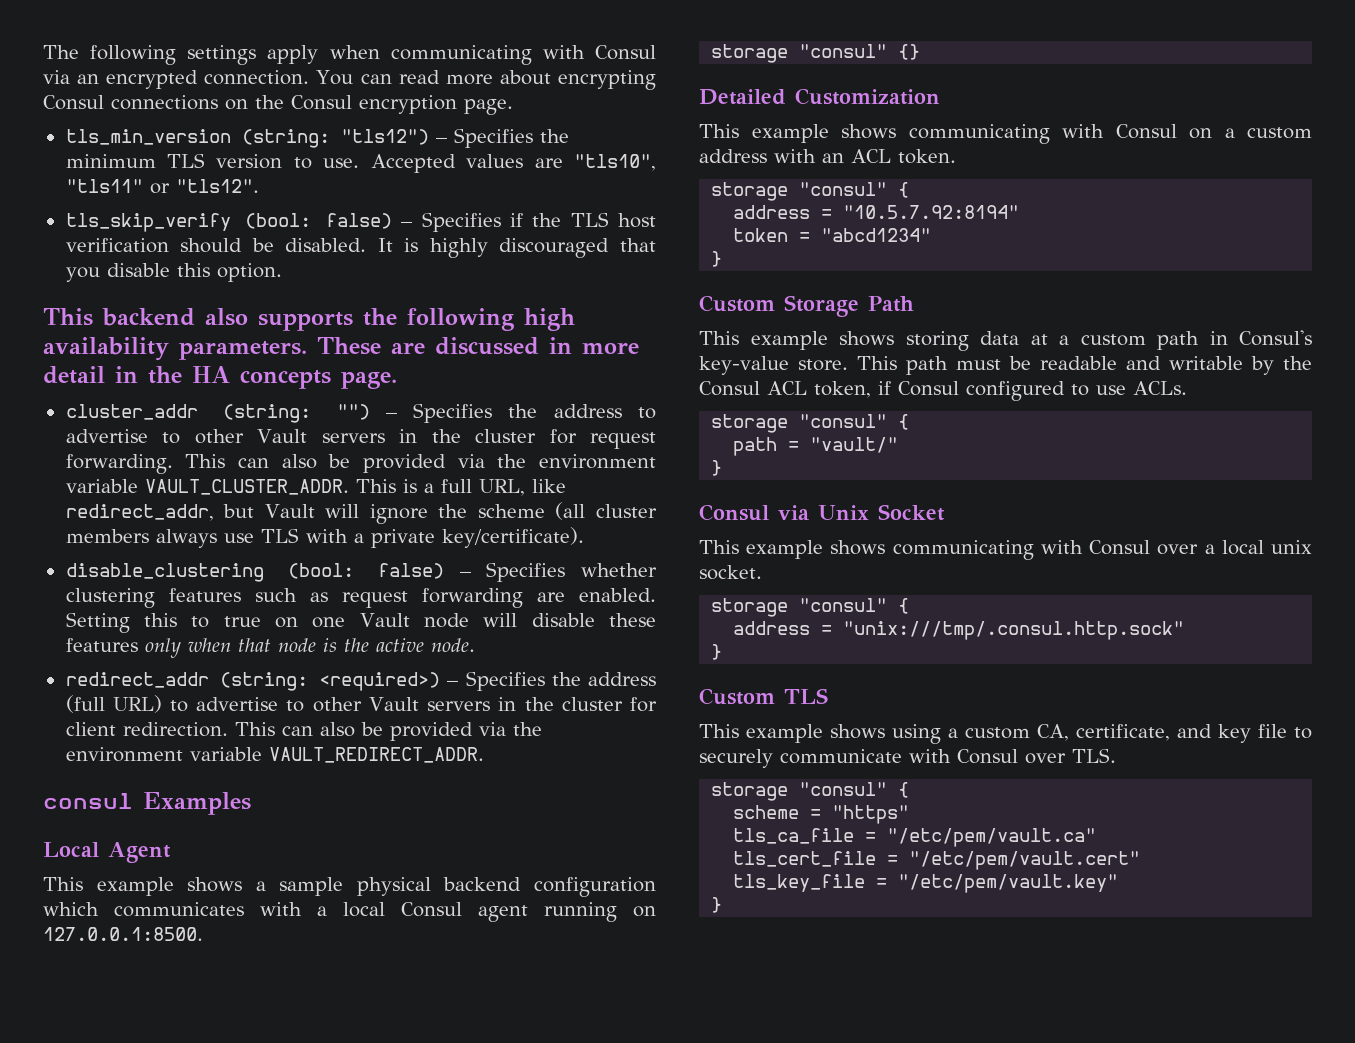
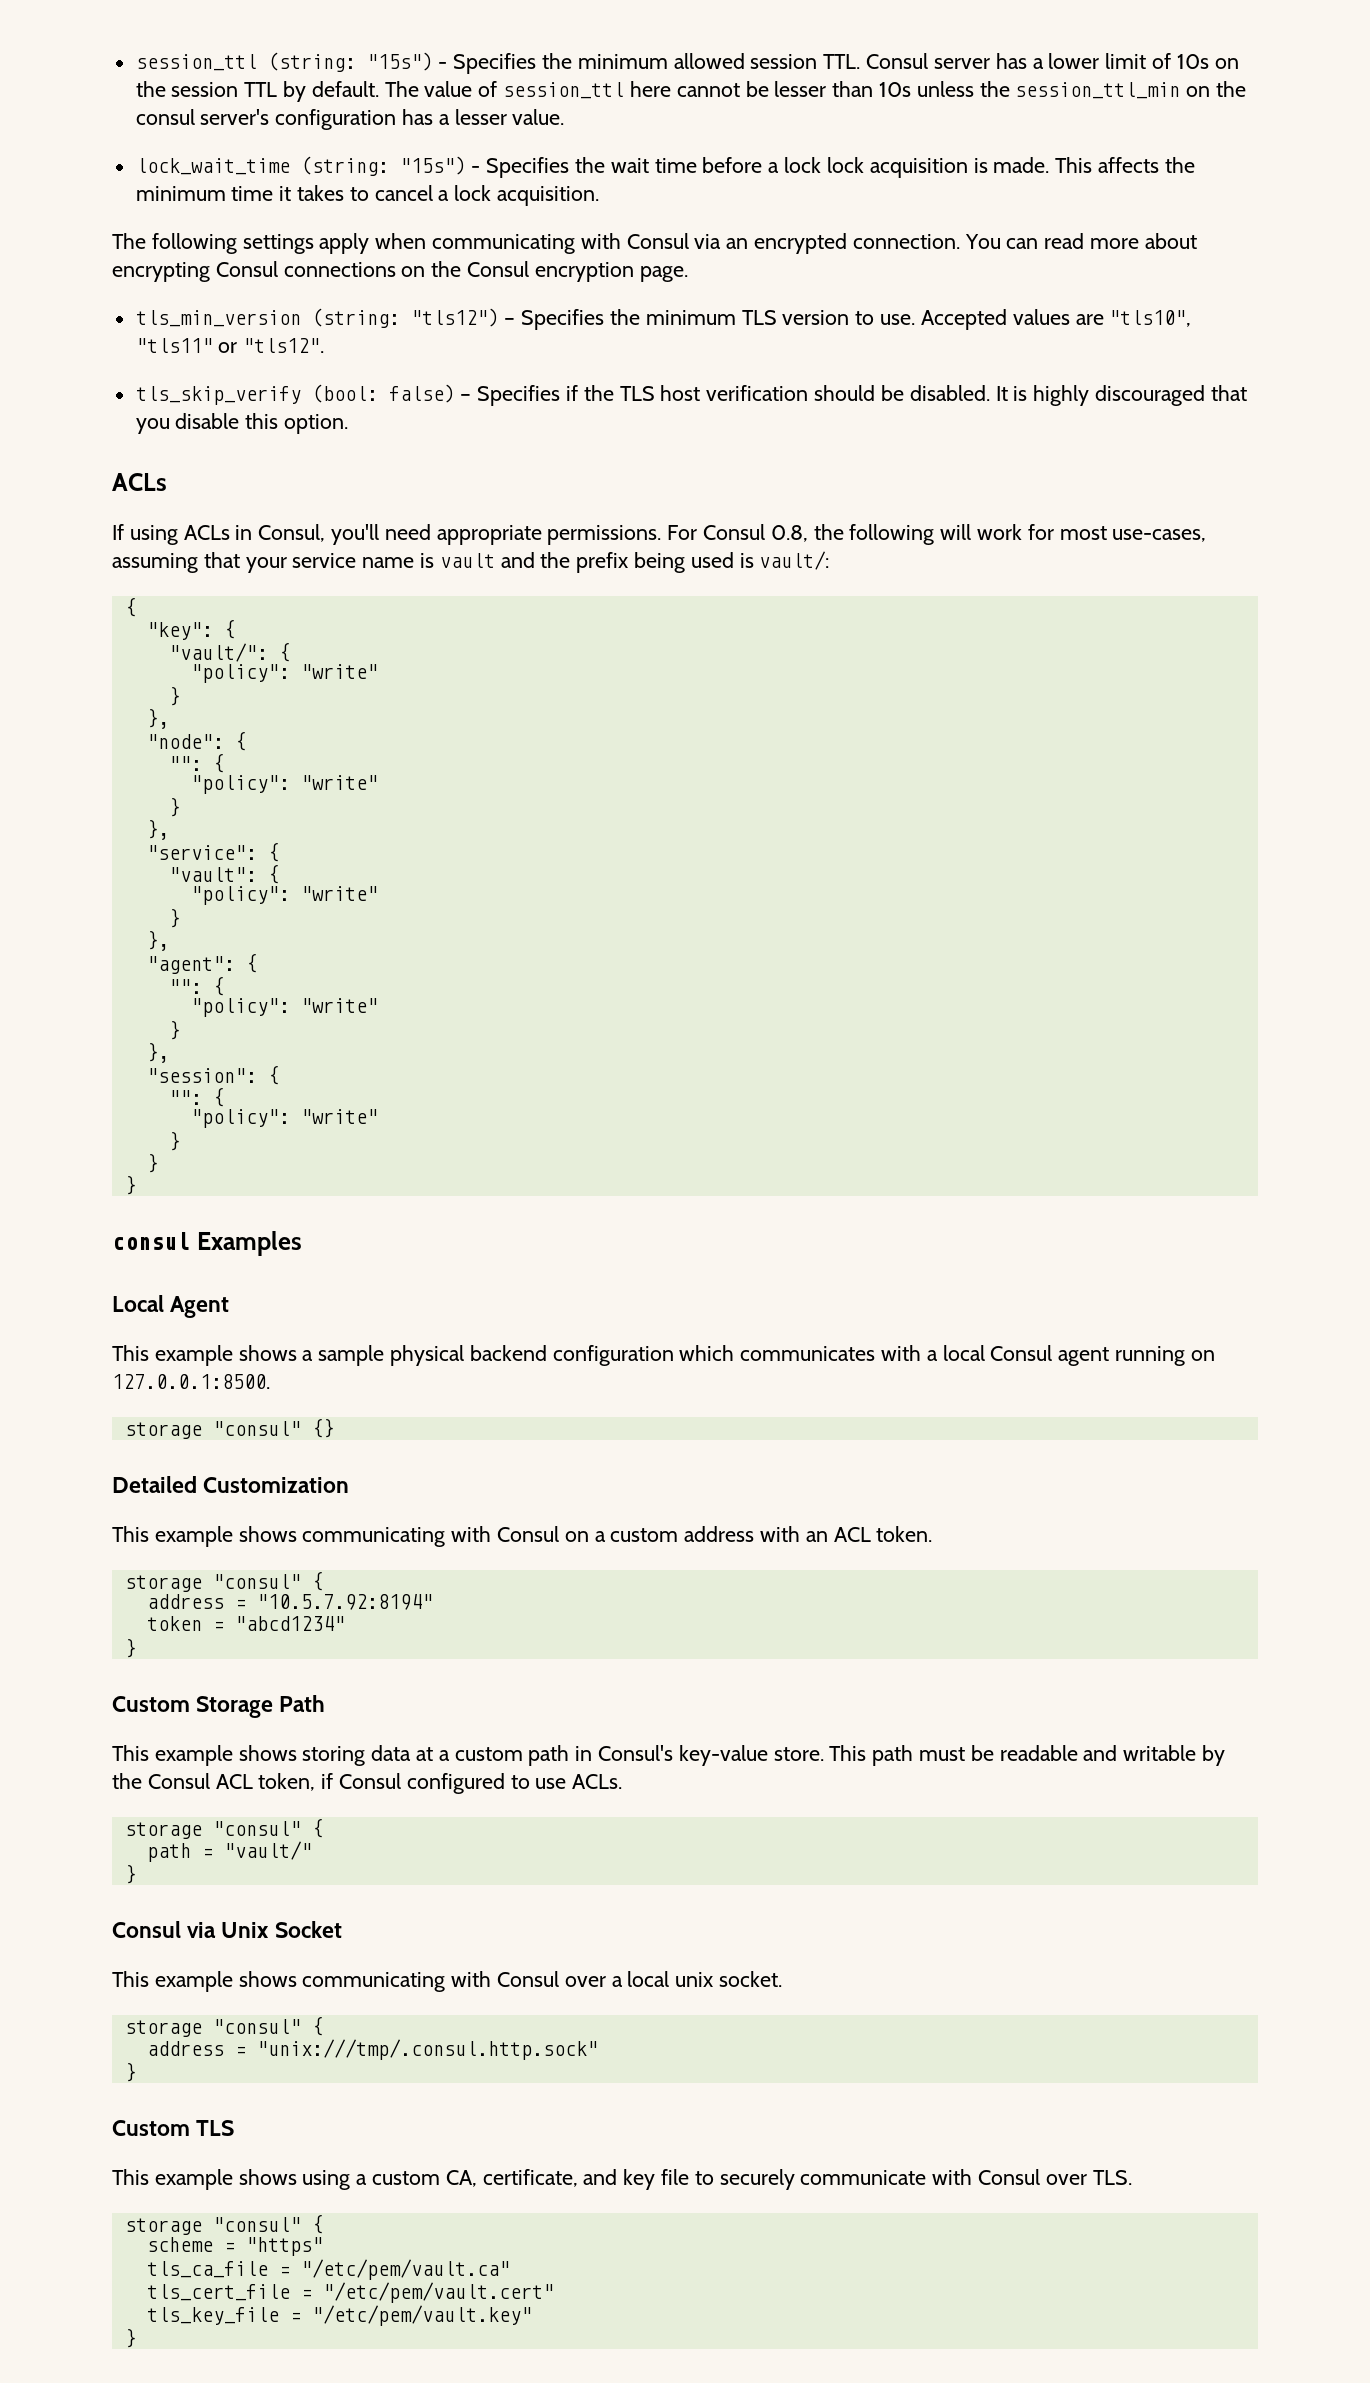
+ session_ttl (string: "15s") - Specifies the minimum allowed session TTL. Consul server has a lower limit of 10s on the session TTL by default. The value of session_ttl here cannot be lesser than 10s unless the session_ttl_min on the consul server's configuration has a lesser value.
+ lock_wait_time (string: "15s") - Specifies the wait time before a lock lock acquisition is made. This affects the minimum time it takes to cancel a lock acquisition.
  It is highly discouraged that you disable this option.
- This backend also supports the following high availability parameters. These are discussed in more detail in the HA concepts page.
- cluster_addr (string: "") – Specifies the address to advertise to other Vault servers in the cluster for request forwarding. This can also be provided via the environment variable VAULT_CLUSTER_ADDR. This is a full URL, like redirect_addr, but Vault will ignore the scheme (all cluster members always use TLS with a private key/certificate).
- disable_clustering (bool: false) – Specifies whether clustering features such as request forwarding are enabled. Setting this to true on one Vault node will disable these features only when that node is the active node.
- redirect_addr (string: <required>) – Specifies the address (full URL) to advertise to other Vault servers in the cluster for client redirection. This can also be provided via the environment variable VAULT_REDIRECT_ADDR.
+ ACLs
+ If using ACLs in Consul, you'll need appropriate permissions. For Consul 0.8, the following will work for most use-cases, assuming that your service name is vault and the prefix being used is vault/:
+ {
+ "key": {
+ "vault/": {
+ "policy": "write"
+ }
+ },
+ "node": {
+ "": {
+ "policy": "write"
+ }
+ },
+ "service": {
+ "vault": {
+ "policy": "write"
+ }
+ },
+ "agent": {
+ "": {
+ "policy": "write"
+ }
+ },
+ "session": {
+ "": {
+ "policy": "write"
+ }
+ }
+ }

